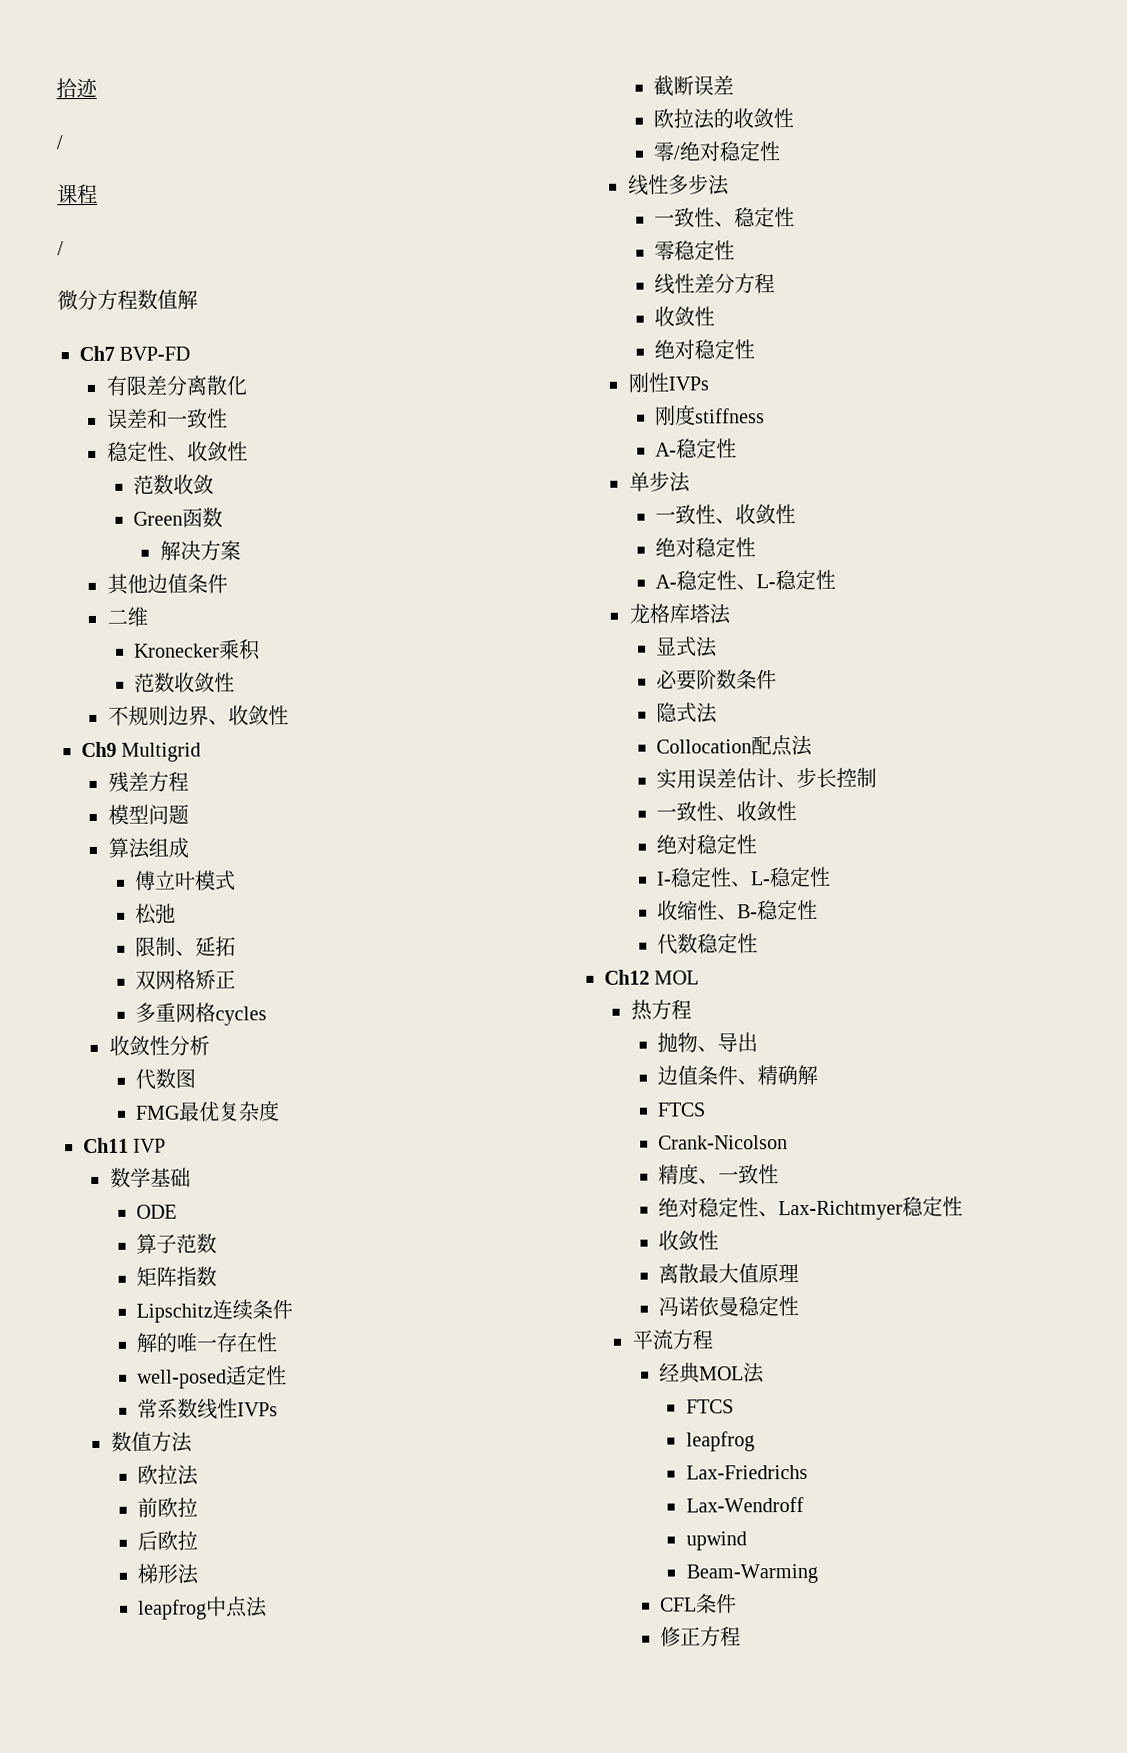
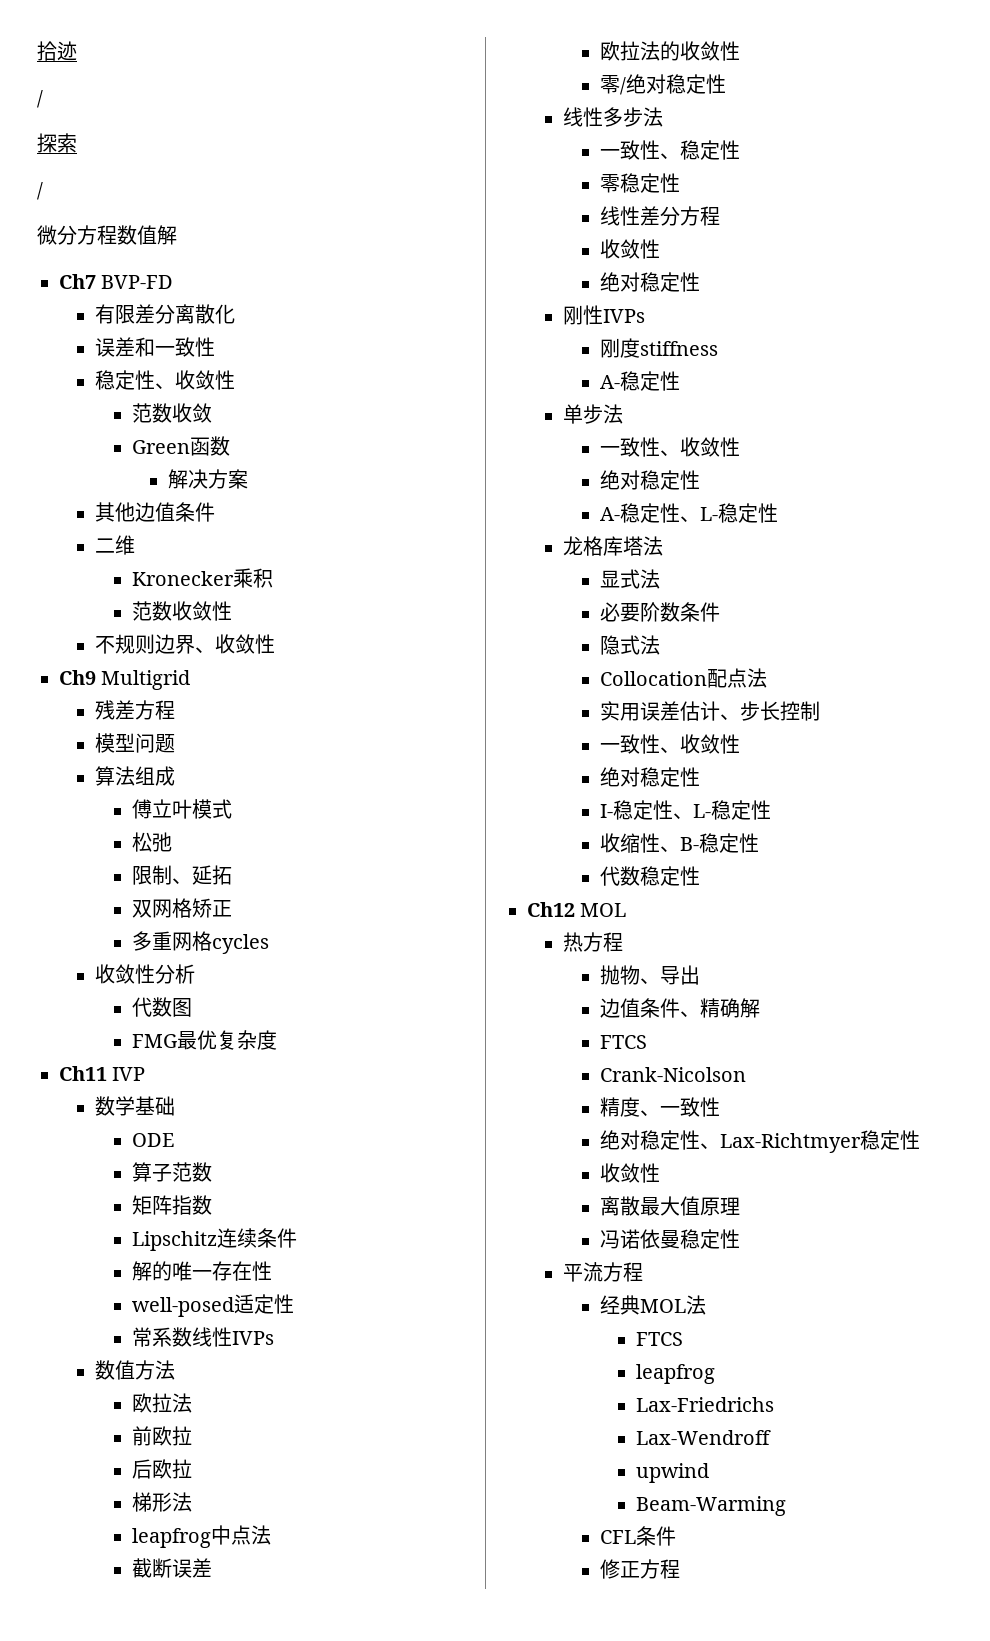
- 课程
+ 探索

